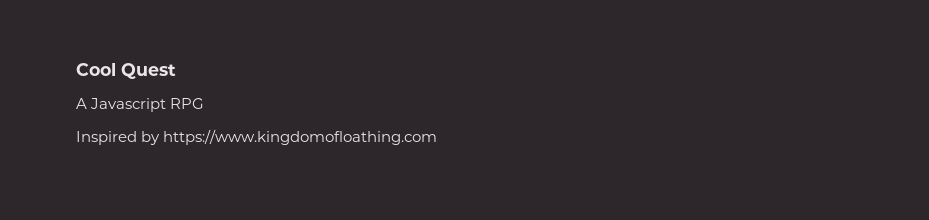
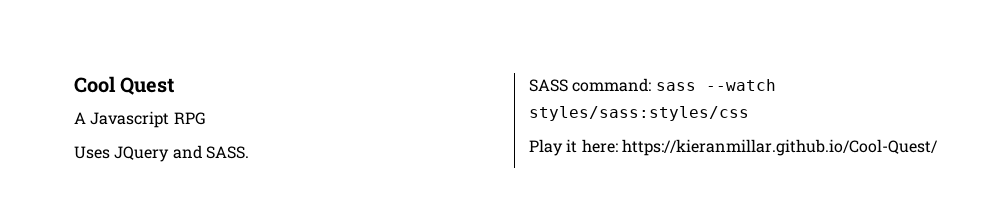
- Inspired by https://www.kingdomofloathing.com
+ Uses JQuery and SASS.
+ SASS command: sass --watch styles/sass:styles/css
+ Play it here: https://kieranmillar.github.io/Cool-Quest/

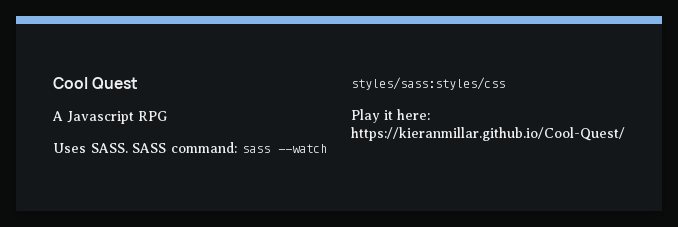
- Uses JQuery and SASS.
- SASS command: sass --watch styles/sass:styles/css
+ Uses SASS. SASS command: sass --watch styles/sass:styles/css

